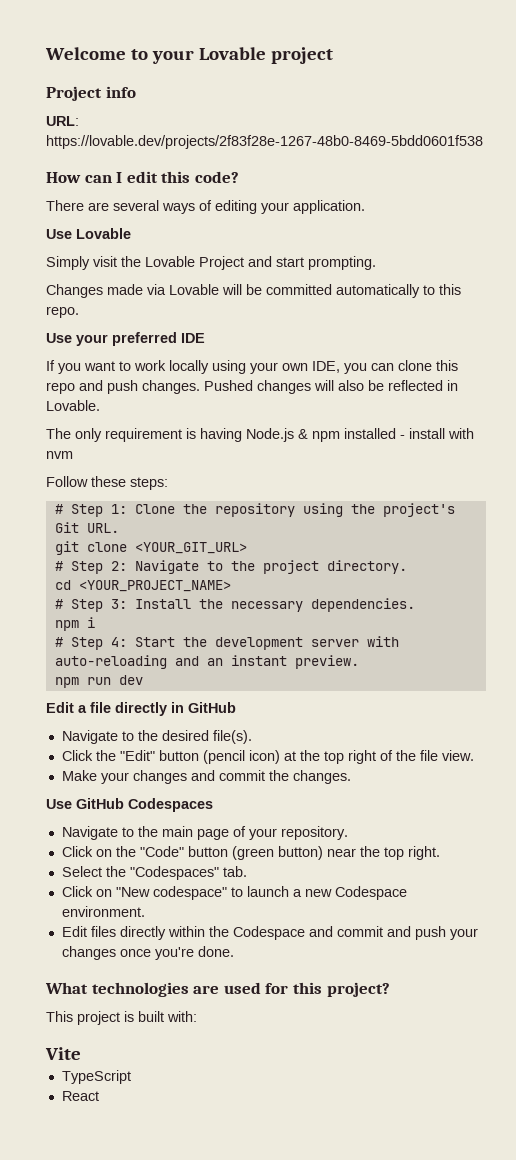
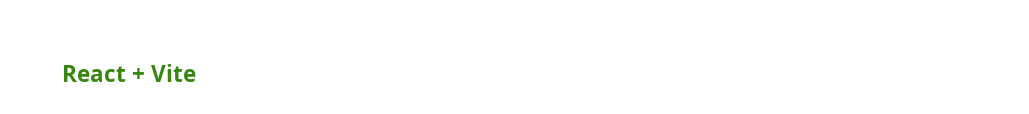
- Welcome to your Lovable project
- Project info
- URL: https://lovable.dev/projects/2f83f28e-1267-48b0-8469-5bdd0601f538
- How can I edit this code?
- There are several ways of editing your application.
- Use Lovable
- Simply visit the Lovable Project and start prompting.
- Changes made via Lovable will be committed automatically to this repo.
- Use your preferred IDE
- If you want to work locally using your own IDE, you can clone this repo and push changes. Pushed changes will also be reflected in Lovable.
- The only requirement is having Node.js & npm installed - install with nvm
- Follow these steps:
- # Step 1: Clone the repository using the project's Git URL.
- git clone <YOUR_GIT_URL>
- # Step 2: Navigate to the project directory.
- cd <YOUR_PROJECT_NAME>
- # Step 3: Install the necessary dependencies.
- npm i
- # Step 4: Start the development server with auto-reloading and an instant preview.
- npm run dev
- Edit a file directly in GitHub
- Navigate to the desired file(s).
- Click the "Edit" button (pencil icon) at the top right of the file view.
- Make your changes and commit the changes.
- Use GitHub Codespaces
- Navigate to the main page of your repository.
- Click on the "Code" button (green button) near the top right.
- Select the "Codespaces" tab.
- Click on "New codespace" to launch a new Codespace environment.
- Edit files directly within the Codespace and commit and push your changes once you're done.
- What technologies are used for this project?
- This project is built with:
- Vite
+ React + Vite
- TypeScript
- React

